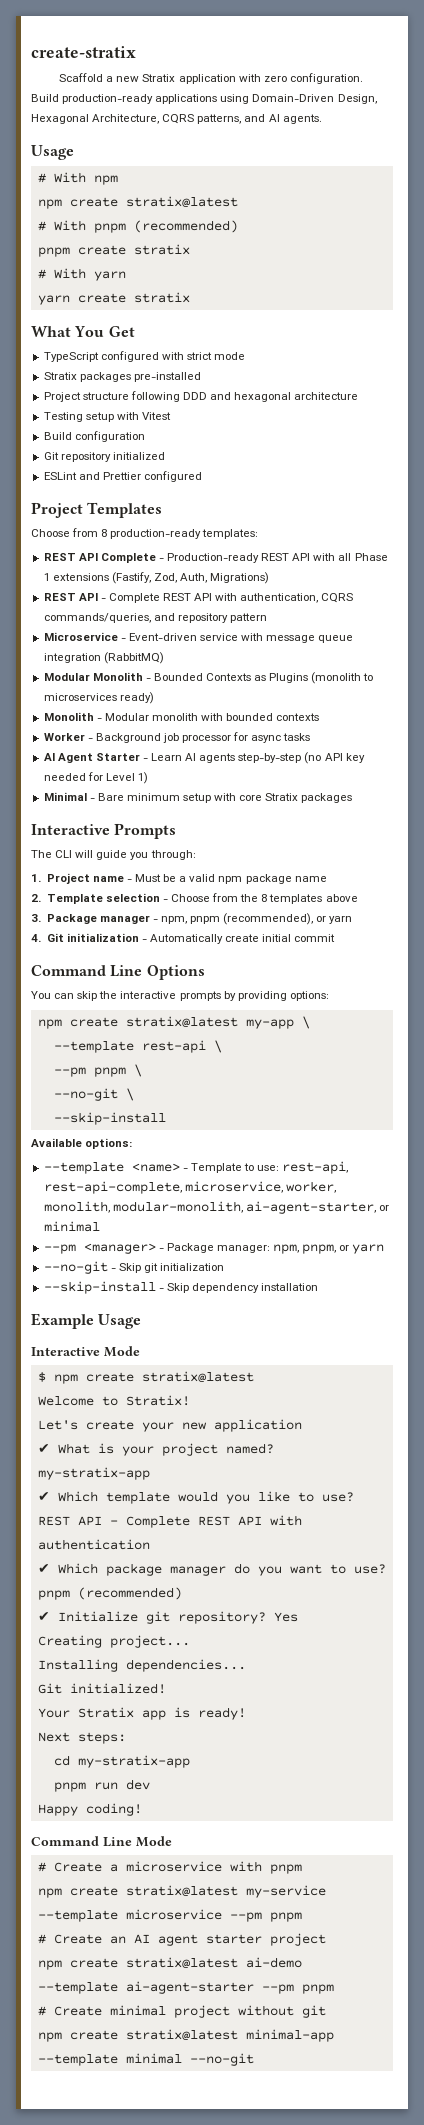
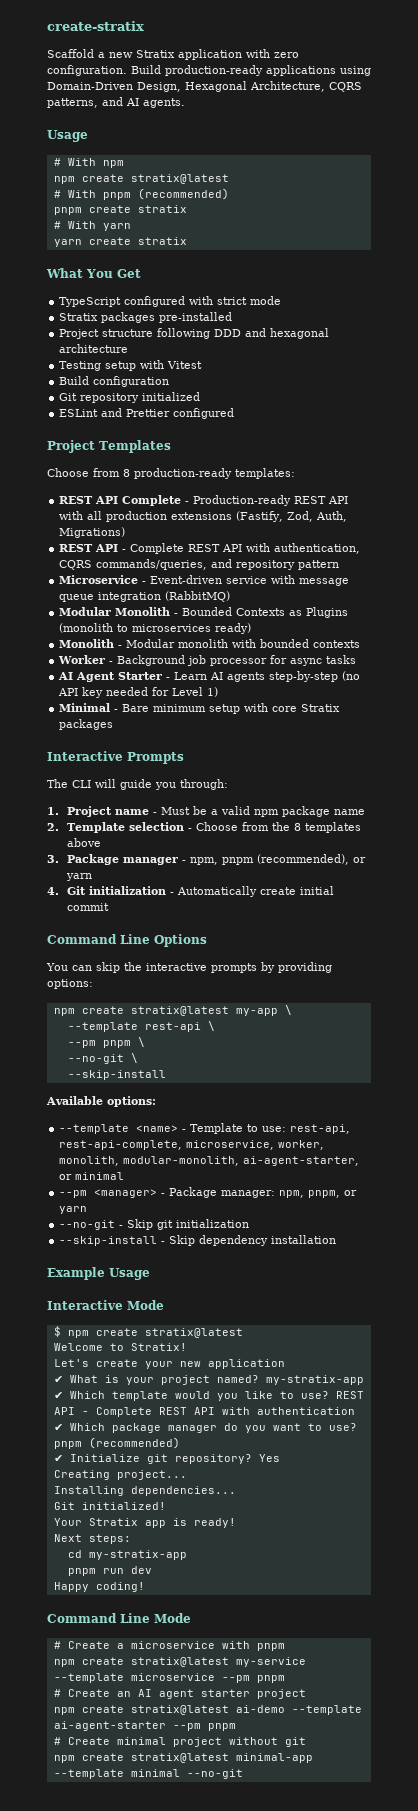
- REST API Complete - Production-ready REST API with all Phase 1 extensions (Fastify, Zod, Auth, Migrations)
+ REST API Complete - Production-ready REST API with all production extensions (Fastify, Zod, Auth, Migrations)

